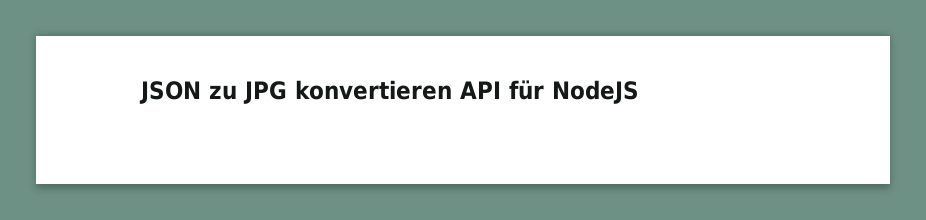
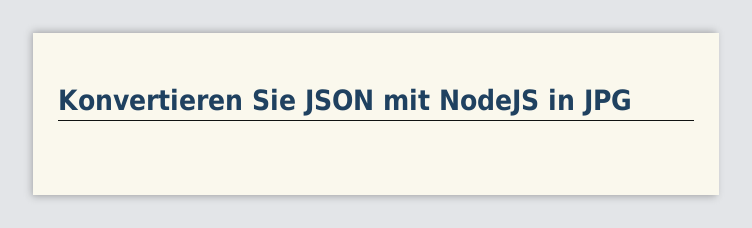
- JSON zu JPG konvertieren API für NodeJS
+ Konvertieren Sie JSON mit NodeJS in JPG

